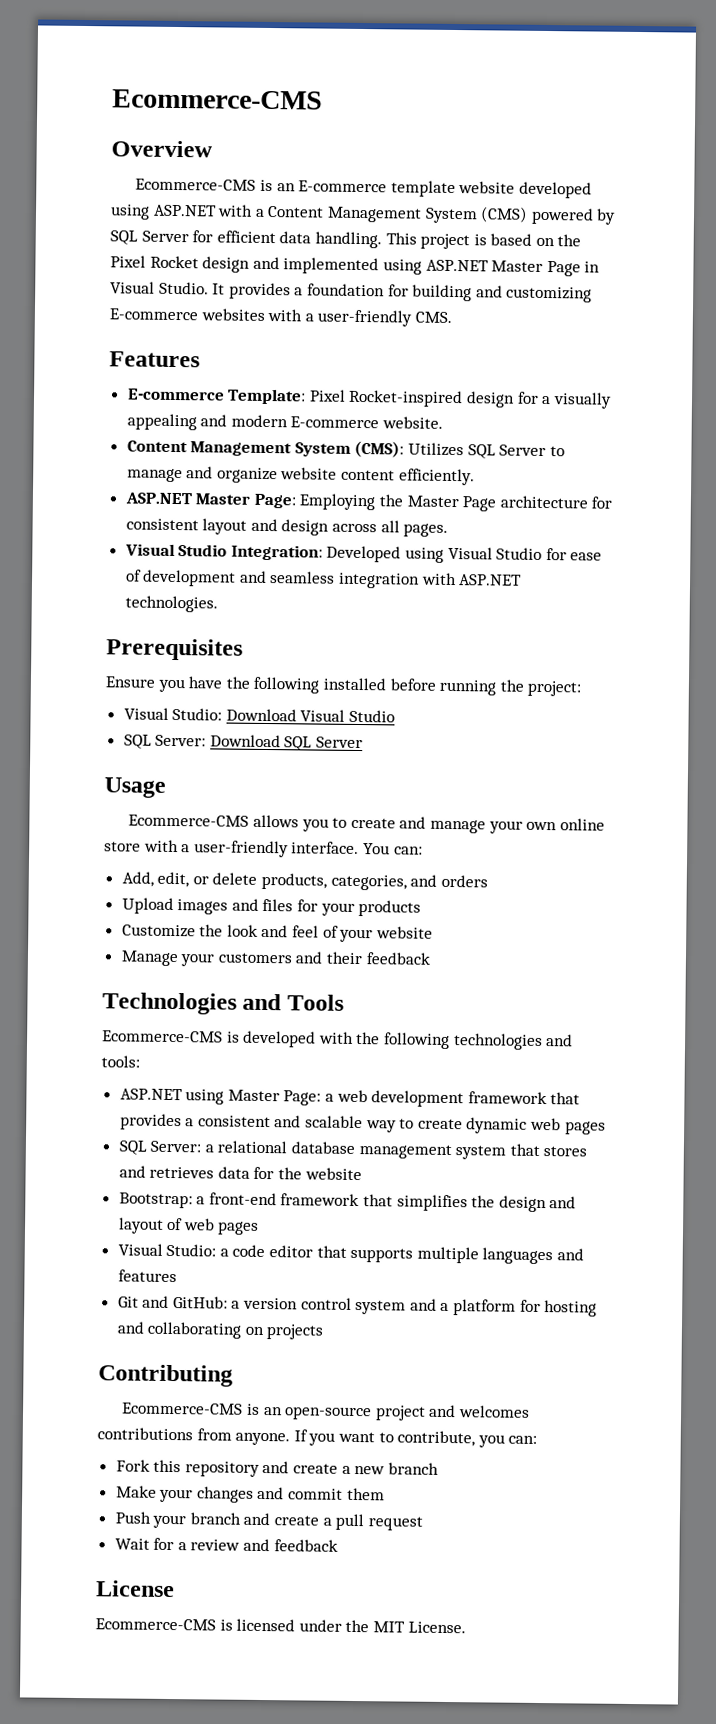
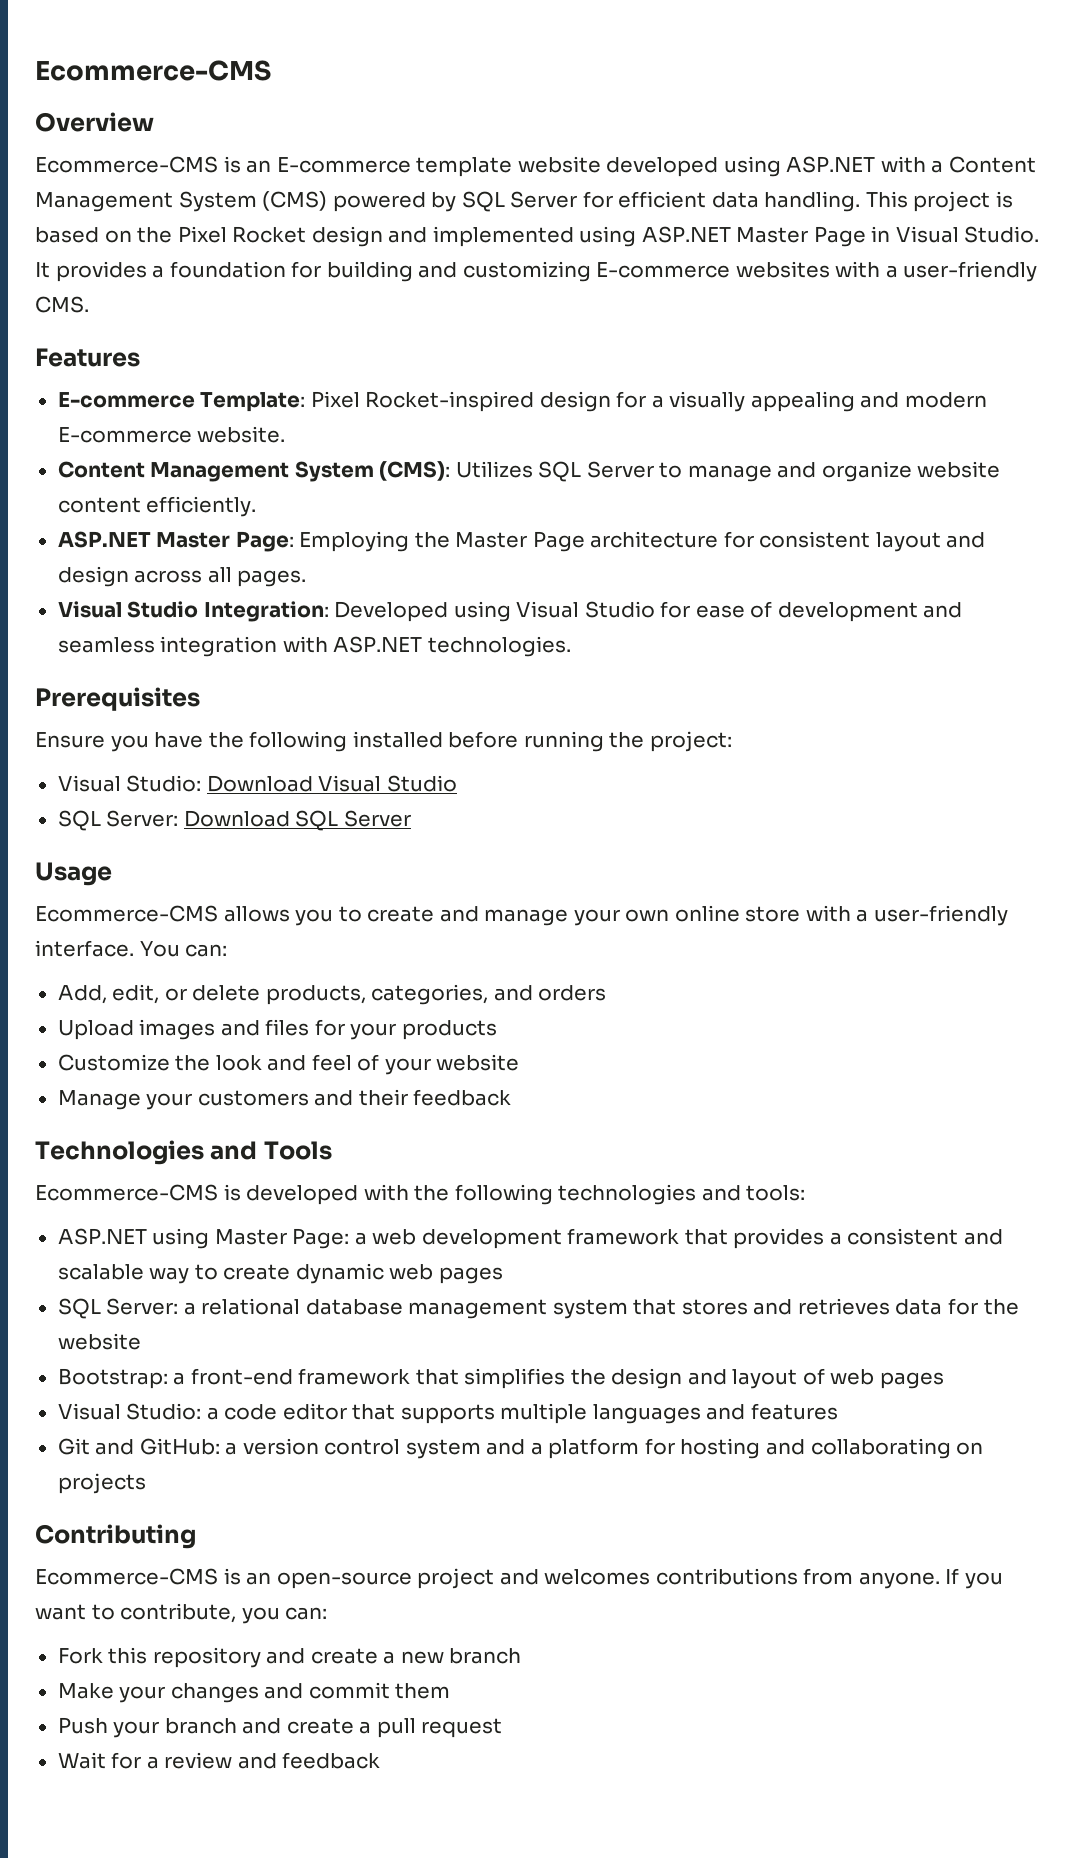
- License
- Ecommerce-CMS is licensed under the MIT License.

